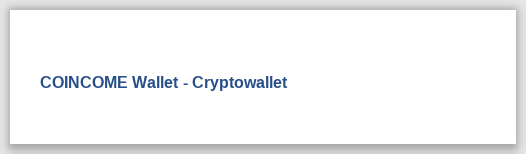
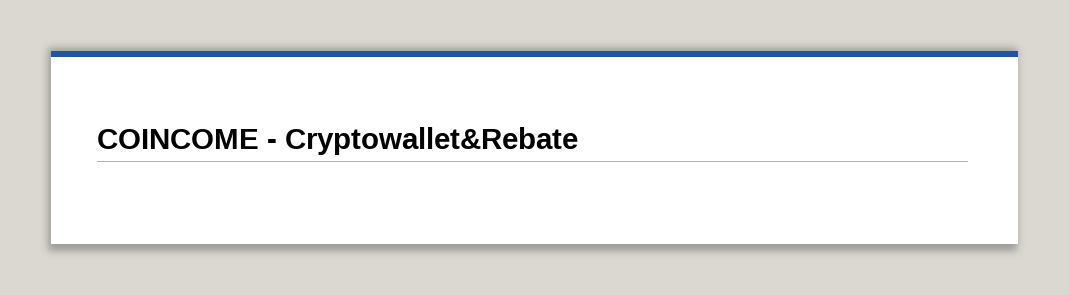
- COINCOME Wallet - Cryptowallet
+ COINCOME - Cryptowallet&Rebate

